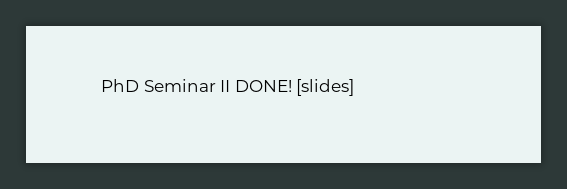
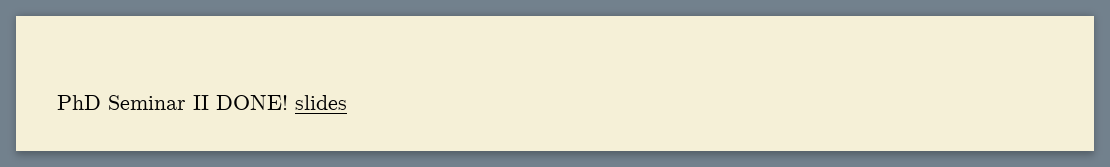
- PhD Seminar II DONE! [slides]
+ PhD Seminar II DONE! slides

